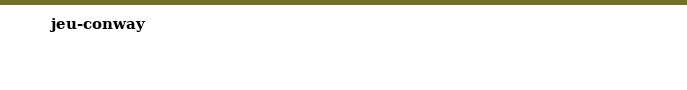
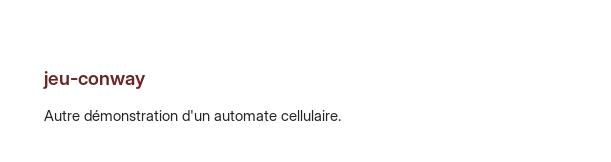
+ Autre démonstration d'un automate cellulaire.

